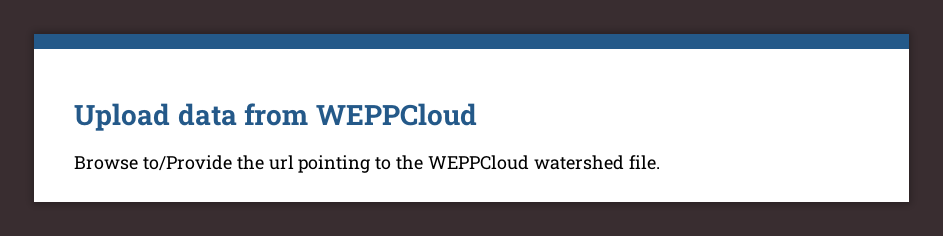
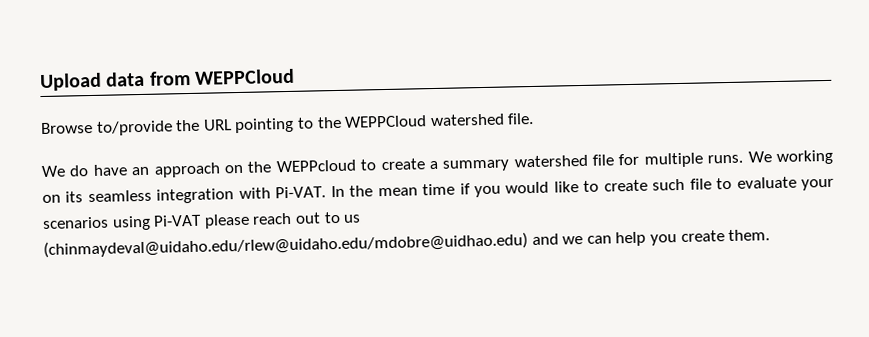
- Browse to/Provide the url pointing to the WEPPCloud watershed file.
+ Browse to/provide the URL pointing to the WEPPCloud watershed file.
+ We do have an approach on the WEPPcloud to create a summary watershed file for multiple runs. We working on its seamless integration with Pi-VAT. In the mean time if you would like to create such file to evaluate your scenarios using Pi-VAT please reach out to us (chinmaydeval@uidaho.edu/rlew@uidaho.edu/mdobre@uidhao.edu) and we can help you create them.

